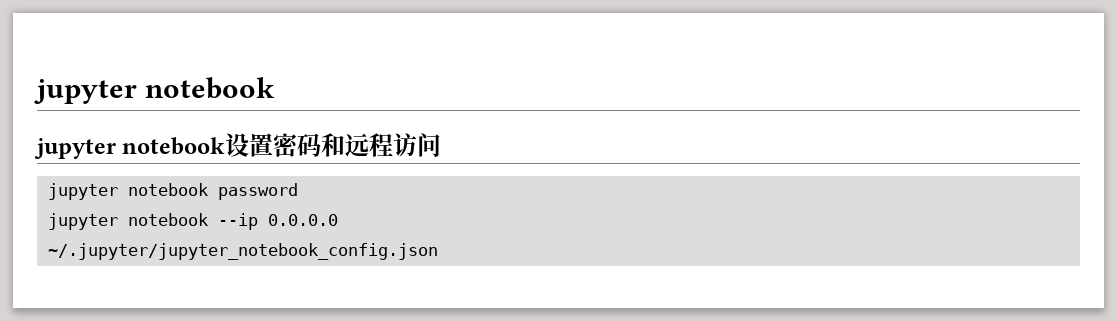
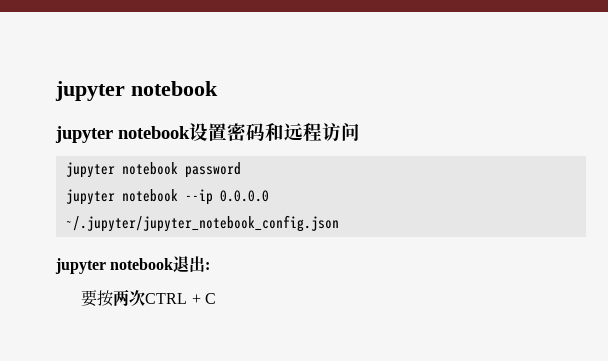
+ jupyter notebook退出:
+ 要按两次CTRL + C

